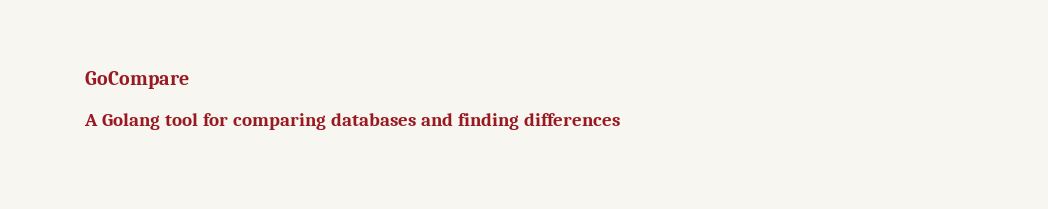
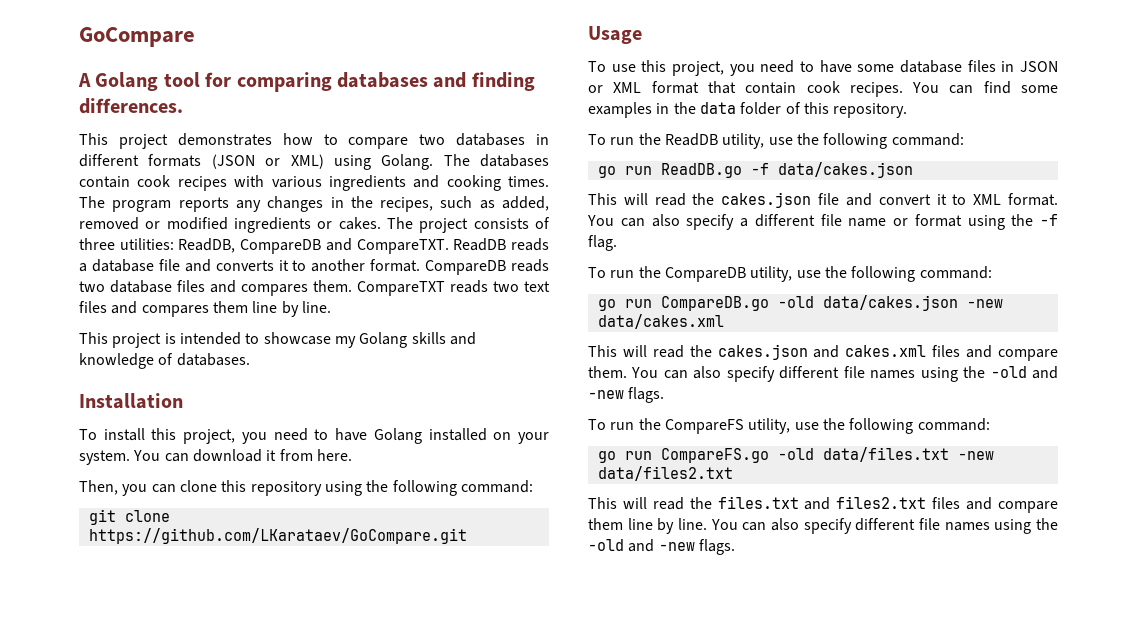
- A Golang tool for comparing databases and finding differences
+ A Golang tool for comparing databases and finding differences.
+ This project demonstrates how to compare two databases in different formats (JSON or XML) using Golang. The databases contain cook recipes with various ingredients and cooking times. The program reports any changes in the recipes, such as added, removed or modified ingredients or cakes. The project consists of three utilities: ReadDB, CompareDB and CompareTXT. ReadDB reads a database file and converts it to another format. CompareDB reads two database files and compares them. CompareTXT reads two text files and compares them line by line.
+ This project is intended to showcase my Golang skills and knowledge of databases.
+ Installation
+ To install this project, you need to have Golang installed on your system. You can download it from here.
+ Then, you can clone this repository using the following command:
+ git clone https://github.com/LKarataev/GoCompare.git
+ Usage
+ To use this project, you need to have some database files in JSON or XML format that contain cook recipes. You can find some examples in the data folder of this repository.
+ To run the ReadDB utility, use the following command:
+ go run ReadDB.go -f data/cakes.json
+ This will read the cakes.json file and convert it to XML format. You can also specify a different file name or format using the -f flag.
+ To run the CompareDB utility, use the following command:
+ go run CompareDB.go -old data/cakes.json -new data/cakes.xml
+ This will read the cakes.json and cakes.xml files and compare them. You can also specify different file names using the -old and -new flags.
+ To run the CompareFS utility, use the following command:
+ go run CompareFS.go -old data/files.txt -new data/files2.txt
+ This will read the files.txt and files2.txt files and compare them line by line. You can also specify different file names using the -old and -new flags.

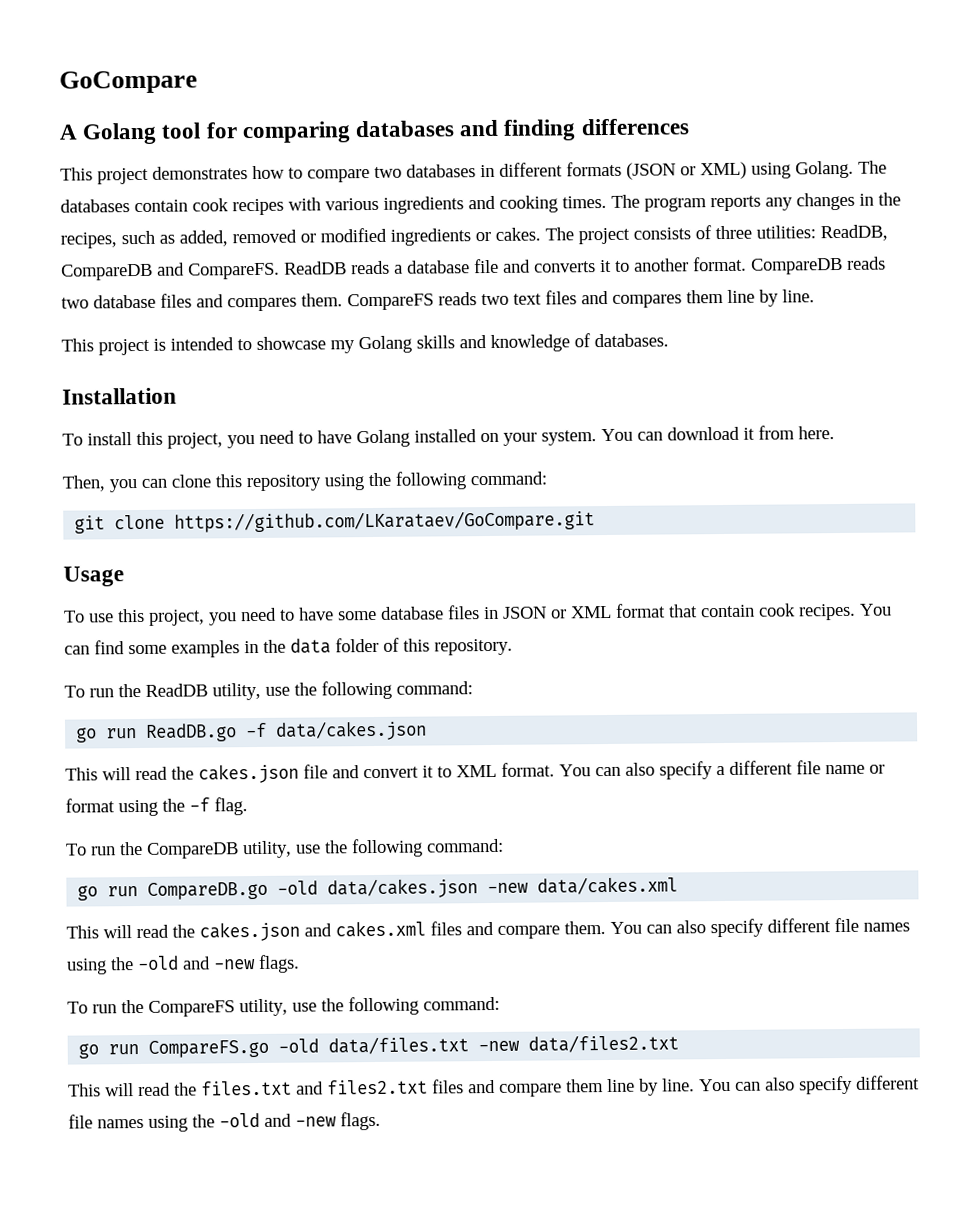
- A Golang tool for comparing databases and finding differences.
+ A Golang tool for comparing databases and finding differences
- The project consists of three utilities: ReadDB, CompareDB and CompareTXT.
+ The project consists of three utilities: ReadDB, CompareDB and CompareFS.
- CompareTXT reads two text files and compares them line by line.
+ CompareFS reads two text files and compares them line by line.

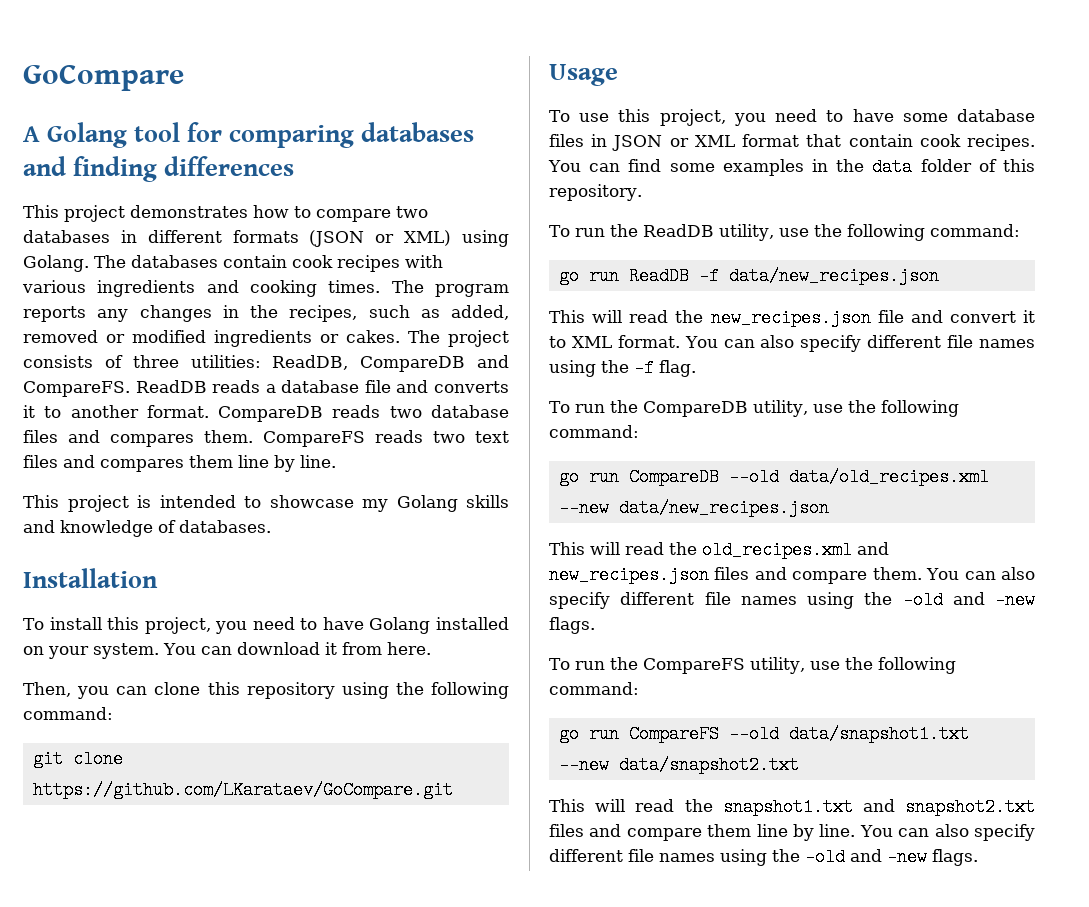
- go run ReadDB.go -f data/cakes.json
- This will read the cakes.json file and convert it to XML format.
+ go run ReadDB -f data/new_recipes.json
+ This will read the new_recipes.json file and convert it to XML format.
- You can also specify a different file name or format using the -f flag.
+ You can also specify different file names using the -f flag.
- go run CompareDB.go -old data/cakes.json -new data/cakes.xml
- This will read the cakes.json and cakes.xml files and compare them.
+ go run CompareDB --old data/old_recipes.xml --new data/new_recipes.json
+ This will read the old_recipes.xml and new_recipes.json files and compare them.
- go run CompareFS.go -old data/files.txt -new data/files2.txt
- This will read the files.txt and files2.txt files and compare them line by line.
+ go run CompareFS --old data/snapshot1.txt --new data/snapshot2.txt
+ This will read the snapshot1.txt and snapshot2.txt files and compare them line by line.

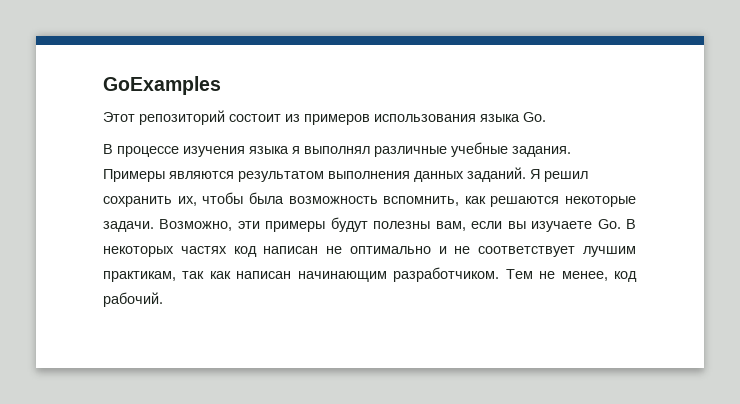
- GoCompare
- A Golang tool for comparing databases and finding differences
- This project demonstrates how to compare two databases in different formats (JSON or XML) using Golang. The databases contain cook recipes with various ingredients and cooking times. The program reports any changes in the recipes, such as added, removed or modified ingredients or cakes. The project consists of three utilities: ReadDB, CompareDB and CompareFS. ReadDB reads a database file and converts it to another format. CompareDB reads two database files and compares them. CompareFS reads two text files and compares them line by line.
- This project is intended to showcase my Golang skills and knowledge of databases.
- Installation
- To install this project, you need to have Golang installed on your system. You can download it from here.
- Then, you can clone this repository using the following command:
- git clone https://github.com/LKarataev/GoCompare.git
- Usage
- To use this project, you need to have some database files in JSON or XML format that contain cook recipes. You can find some examples in the data folder of this repository.
- To run the ReadDB utility, use the following command:
- go run ReadDB -f data/new_recipes.json
- This will read the new_recipes.json file and convert it to XML format. You can also specify different file names using the -f flag.
- To run the CompareDB utility, use the following command:
- go run CompareDB --old data/old_recipes.xml --new data/new_recipes.json
- This will read the old_recipes.xml and new_recipes.json files and compare them. You can also specify different file names using the -old and -new flags.
- To run the CompareFS utility, use the following command:
- go run CompareFS --old data/snapshot1.txt --new data/snapshot2.txt
- This will read the snapshot1.txt and snapshot2.txt files and compare them line by line. You can also specify different file names using the -old and -new flags.
+ GoExamples
+ Этот репозиторий состоит из примеров использования языка Go.
+ В процессе изучения языка я выполнял различные учебные задания. Примеры являются результатом выполнения данных заданий. Я решил сохранить их, чтобы была возможность вспомнить, как решаются некоторые задачи. Возможно, эти примеры будут полезны вам, если вы изучаете Go. В некоторых частях код написан не оптимально и не соответствует лучшим практикам, так как написан начинающим разработчиком. Тем не менее, код рабочий.

